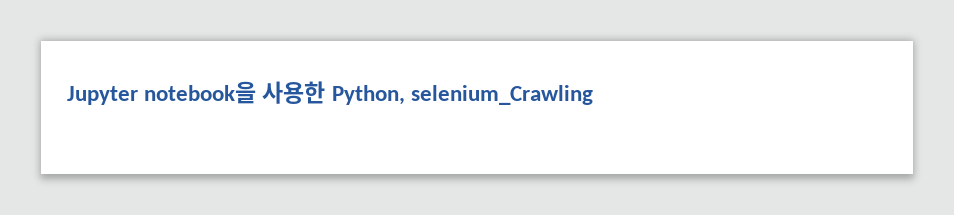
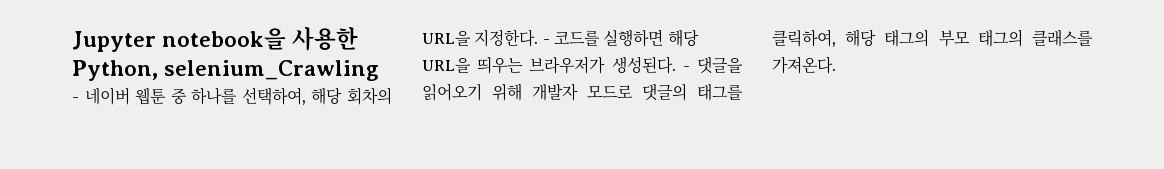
+ - 네이버 웹툰 중 하나를 선택하여, 해당 회차의 URL을 지정한다. - 코드를 실행하면 해당 URL을 띄우는 브라우저가 생성된다. - 댓글을 읽어오기 위해 개발자 모드로 댓글의 태그를 클릭하여, 해당 태그의 부모 태그의 클래스를 가져온다.

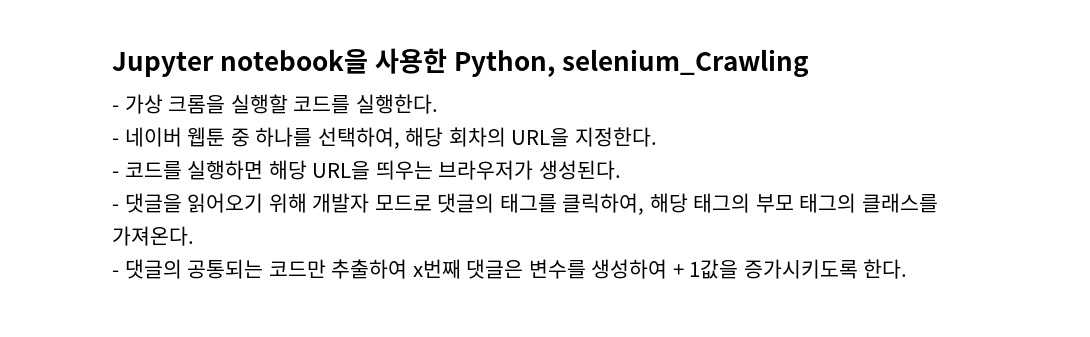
+ - 가상 크롬을 실행할 코드를 실행한다.
- - 네이버 웹툰 중 하나를 선택하여, 해당 회차의 URL을 지정한다. - 코드를 실행하면 해당 URL을 띄우는 브라우저가 생성된다. - 댓글을 읽어오기 위해 개발자 모드로 댓글의 태그를 클릭하여, 해당 태그의 부모 태그의 클래스를 가져온다.
+ - 네이버 웹툰 중 하나를 선택하여, 해당 회차의 URL을 지정한다.
+ - 코드를 실행하면 해당 URL을 띄우는 브라우저가 생성된다.
+ - 댓글을 읽어오기 위해 개발자 모드로 댓글의 태그를 클릭하여, 해당 태그의 부모 태그의 클래스를 가져온다.
+ - 댓글의 공통되는 코드만 추출하여 x번째 댓글은 변수를 생성하여 + 1값을 증가시키도록 한다.

